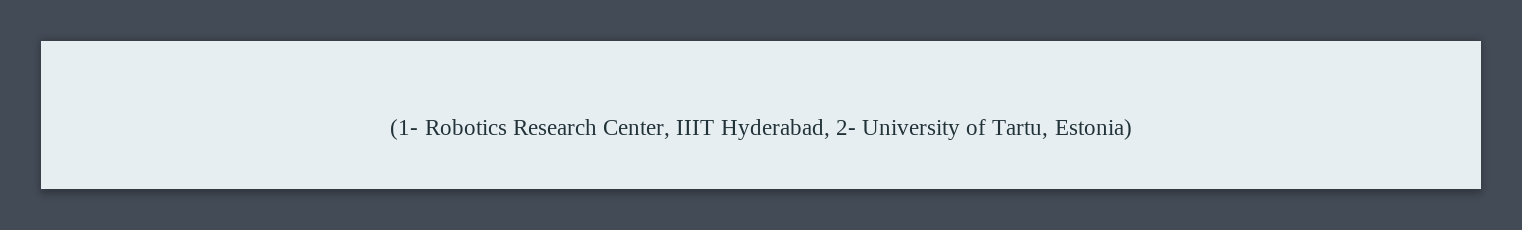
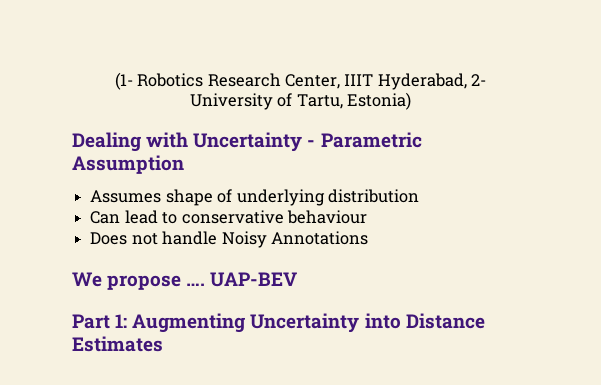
+ Dealing with Uncertainty - Parametric Assumption
+ Assumes shape of underlying distribution
+ Can lead to conservative behaviour
+ Does not handle Noisy Annotations
+ We propose …. UAP-BEV
+ Part 1: Augmenting Uncertainty into Distance Estimates

